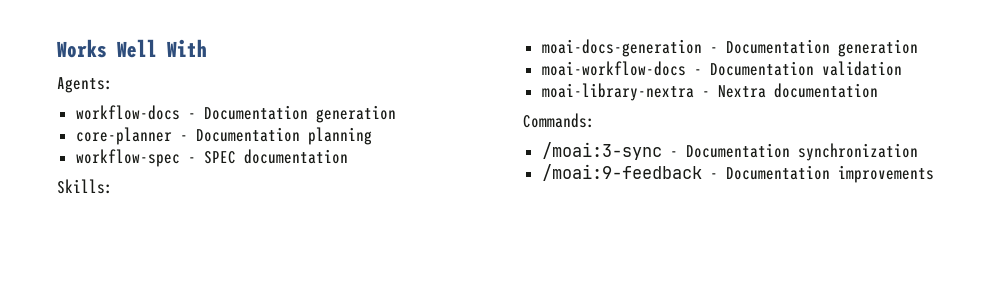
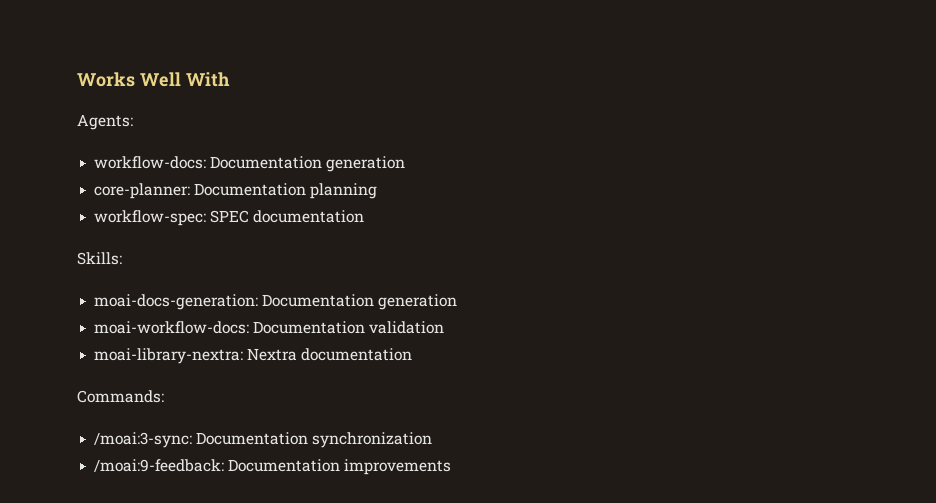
- workflow-docs - Documentation generation
- core-planner - Documentation planning
+ workflow-docs: Documentation generation
+ core-planner: Documentation planning
- workflow-spec - SPEC documentation
+ workflow-spec: SPEC documentation
- moai-docs-generation - Documentation generation
- moai-workflow-docs - Documentation validation
+ moai-docs-generation: Documentation generation
+ moai-workflow-docs: Documentation validation
- moai-library-nextra - Nextra documentation
+ moai-library-nextra: Nextra documentation
- /moai:3-sync - Documentation synchronization
+ /moai:3-sync: Documentation synchronization
- /moai:9-feedback - Documentation improvements
+ /moai:9-feedback: Documentation improvements

